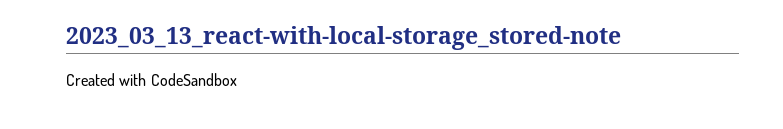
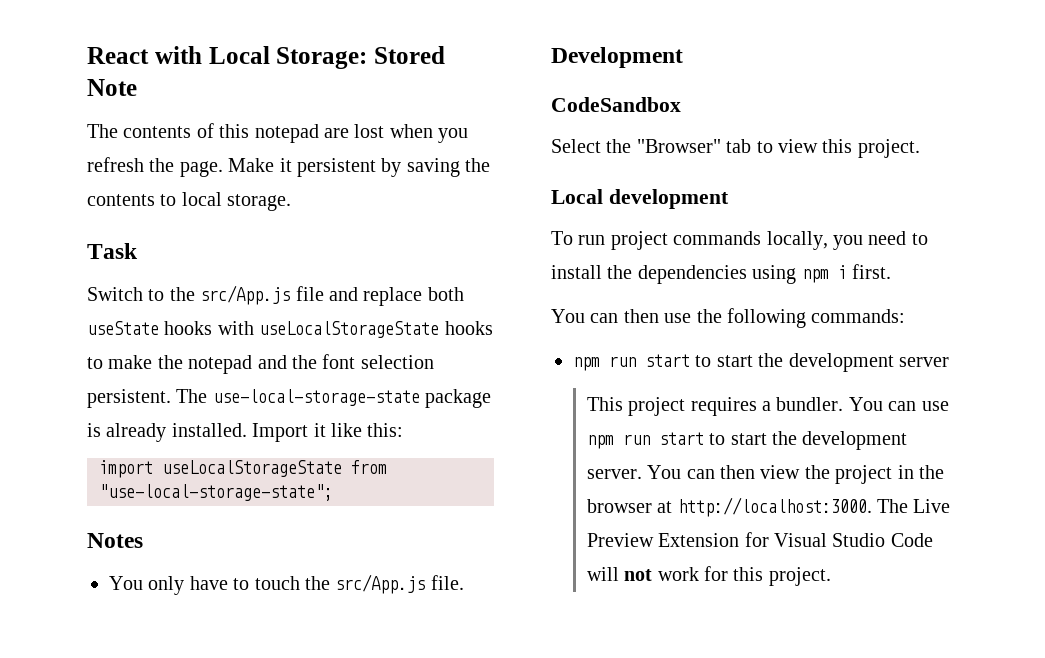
- 2023_03_13_react-with-local-storage_stored-note
- Created with CodeSandbox
+ React with Local Storage: Stored Note
+ The contents of this notepad are lost when you refresh the page. Make it persistent by saving the contents to local storage.
+ Task
+ Switch to the src/App.js file and replace both useState hooks with useLocalStorageState hooks to make the notepad and the font selection persistent. The use-local-storage-state package is already installed. Import it like this:
+ import useLocalStorageState from "use-local-storage-state";
+ Notes
+ You only have to touch the src/App.js file.
+ Development
+ CodeSandbox
+ Select the "Browser" tab to view this project.
+ Local development
+ To run project commands locally, you need to install the dependencies using npm i first.
+ You can then use the following commands:
+ npm run start to start the development server
+ This project requires a bundler. You can use npm run start to start the development server. You can then view the project in the browser at http://localhost:3000. The Live Preview Extension for Visual Studio Code will not work for this project.

